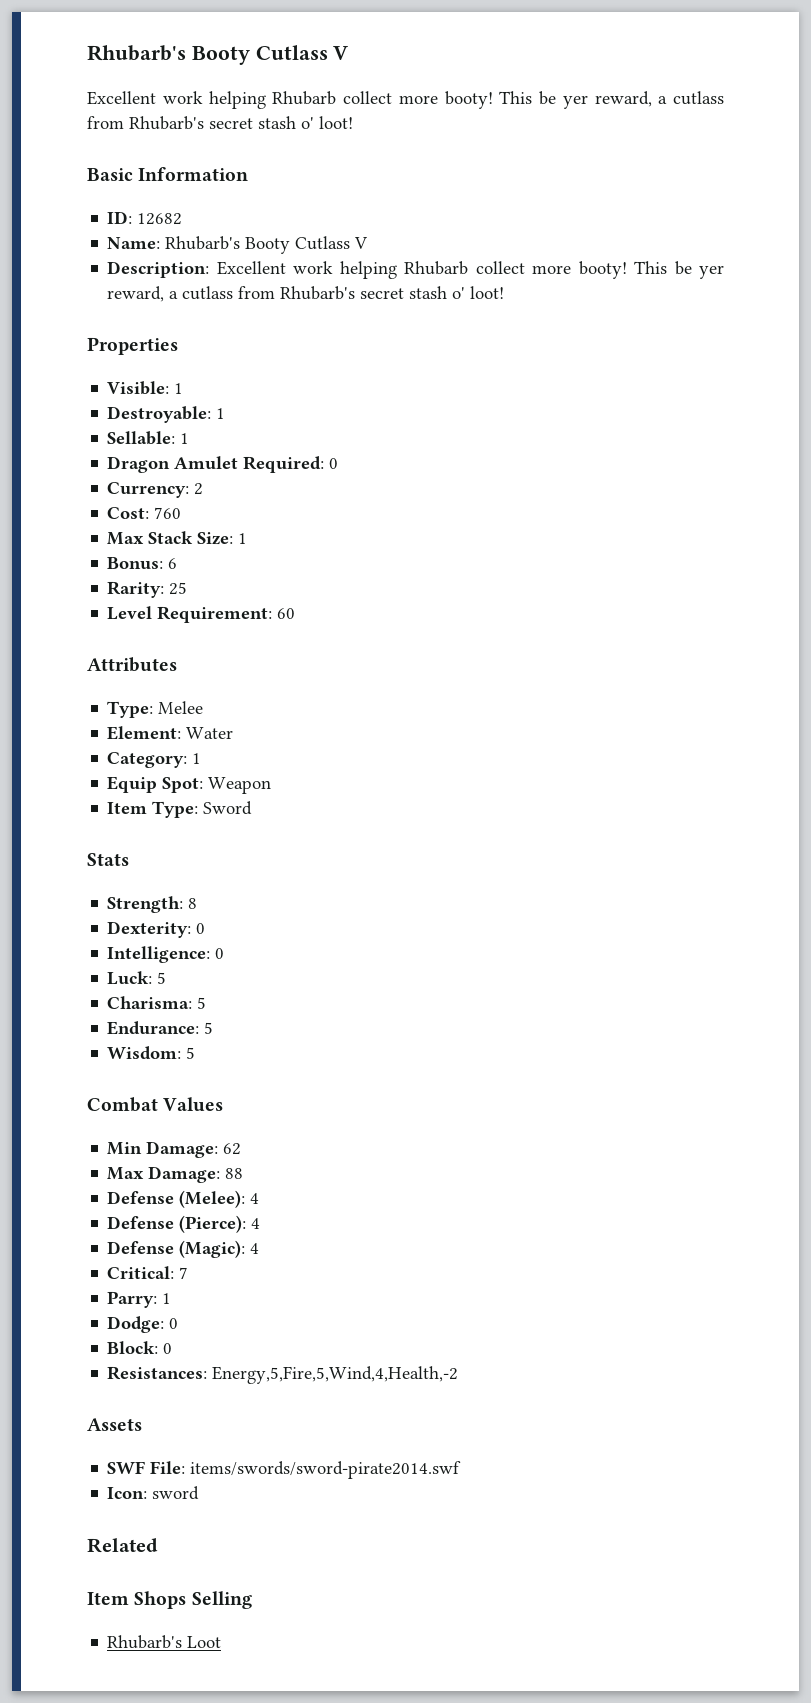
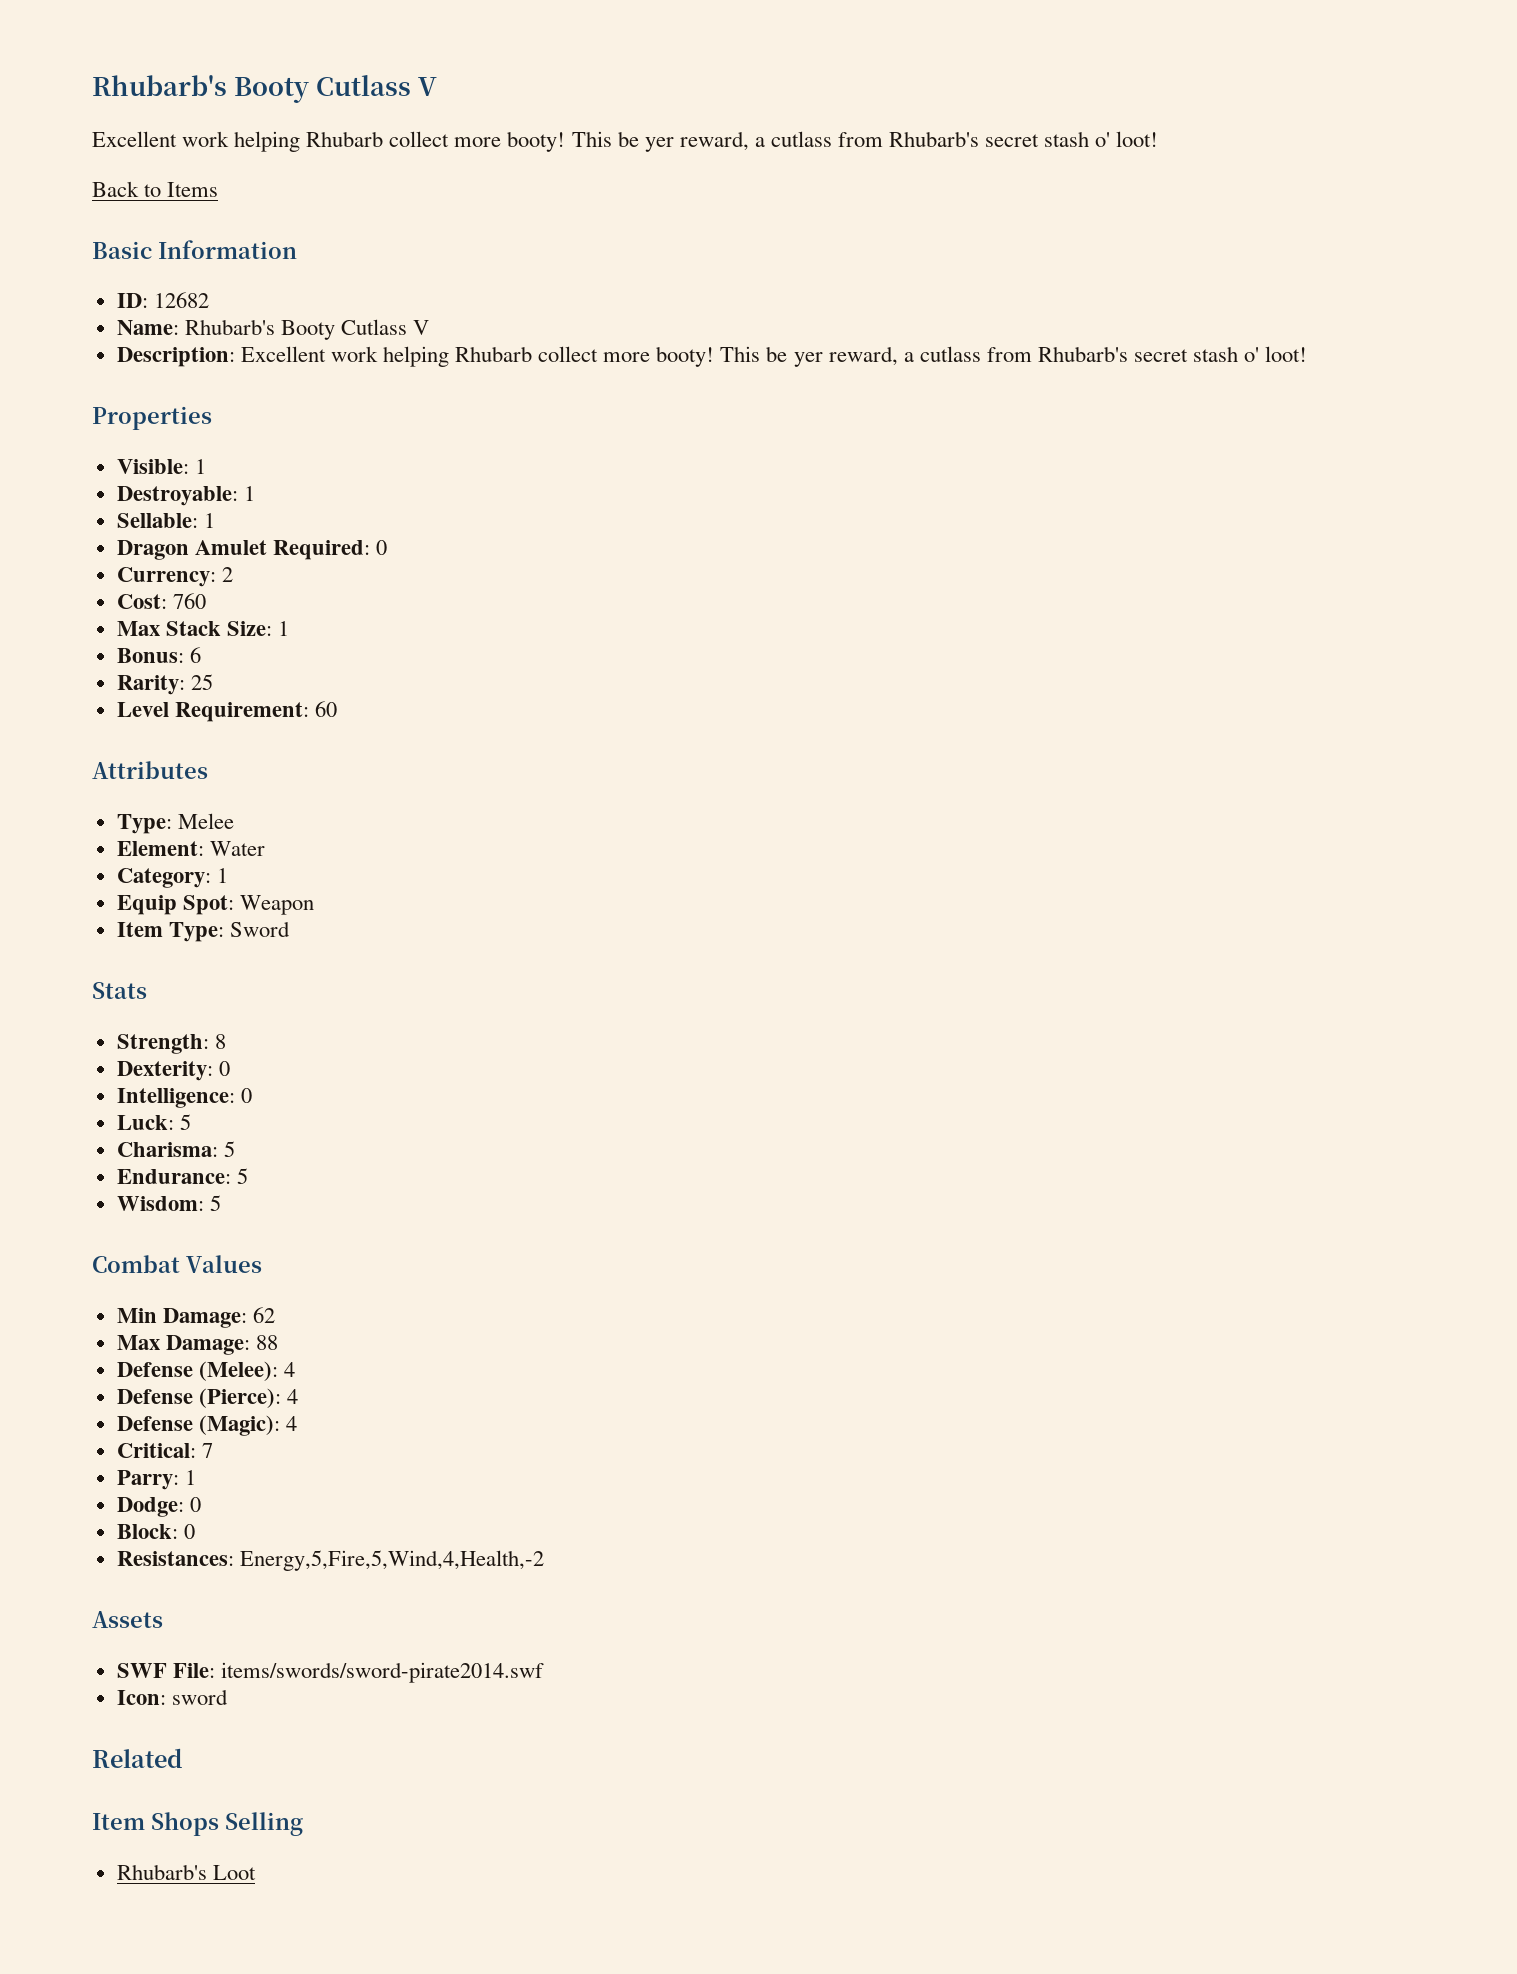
+ Back to Items

